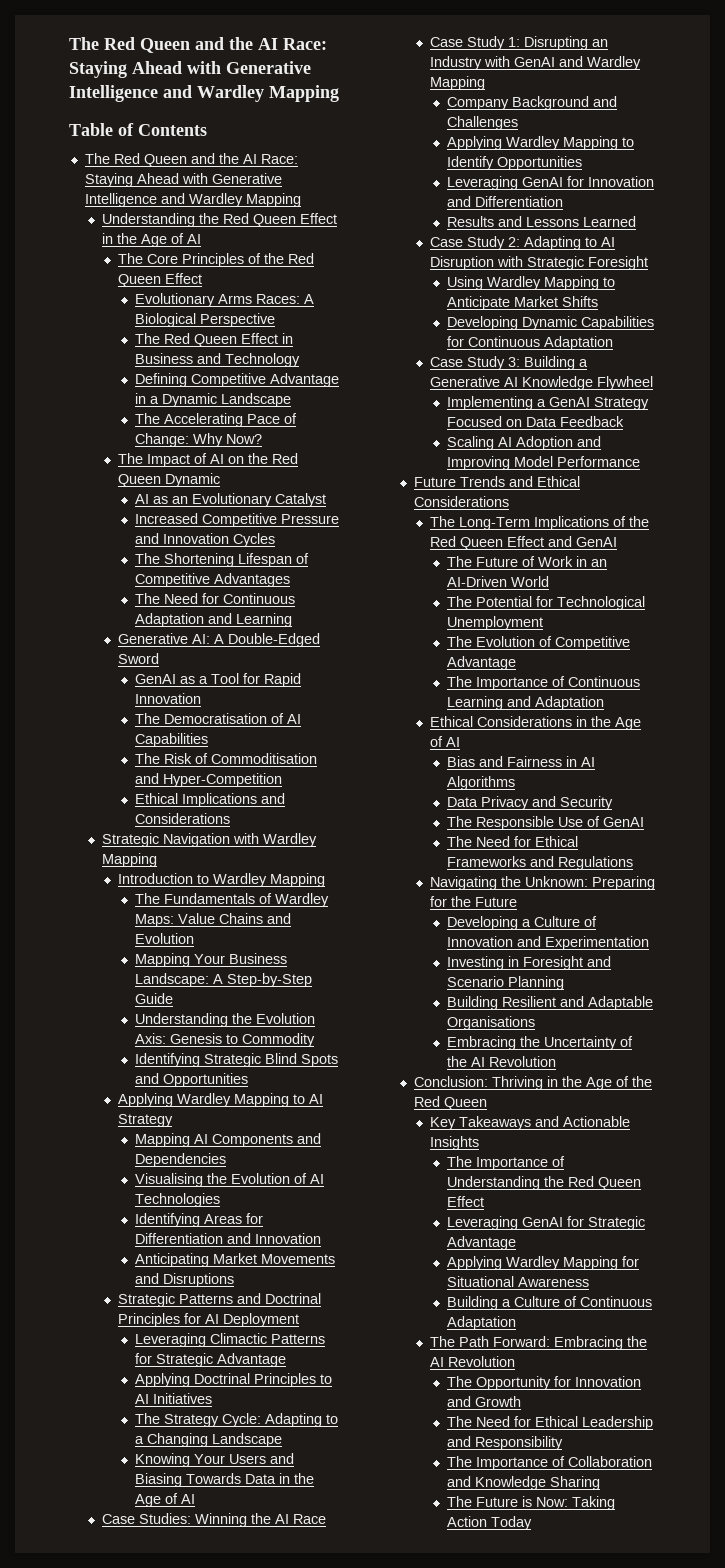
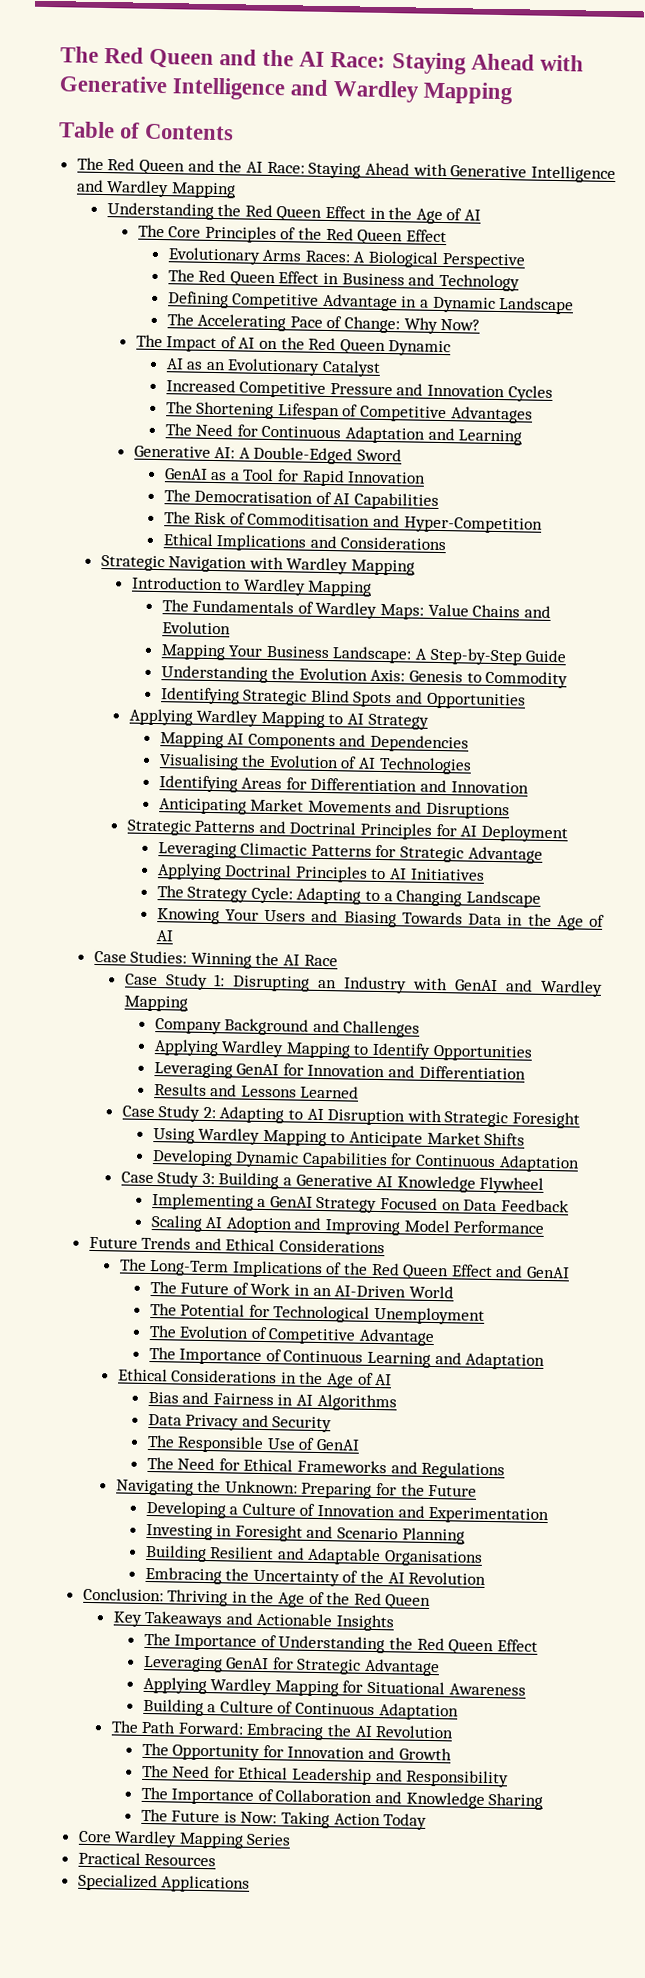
+ Core Wardley Mapping Series
+ Practical Resources
+ Specialized Applications

